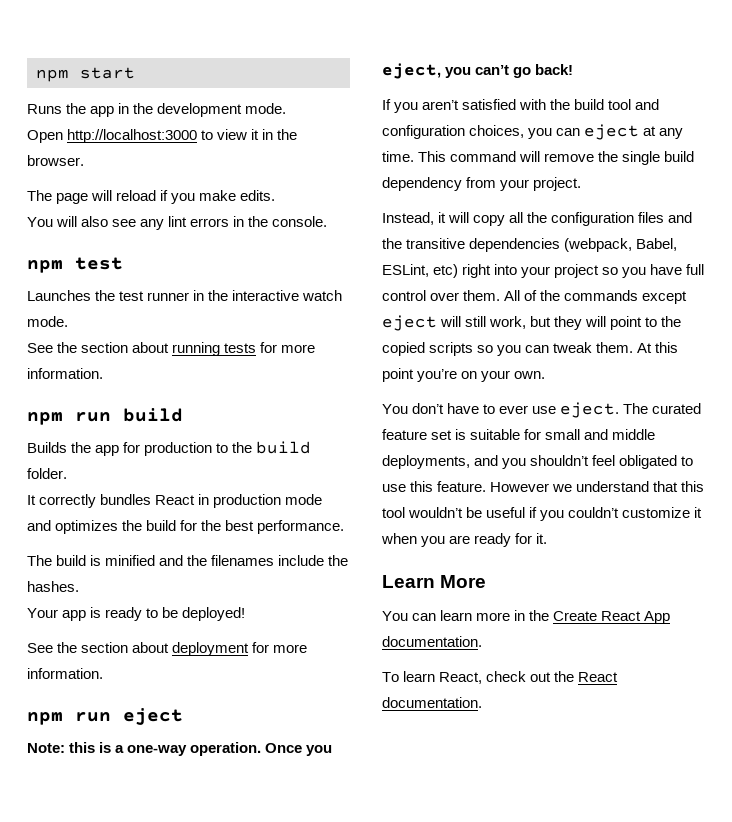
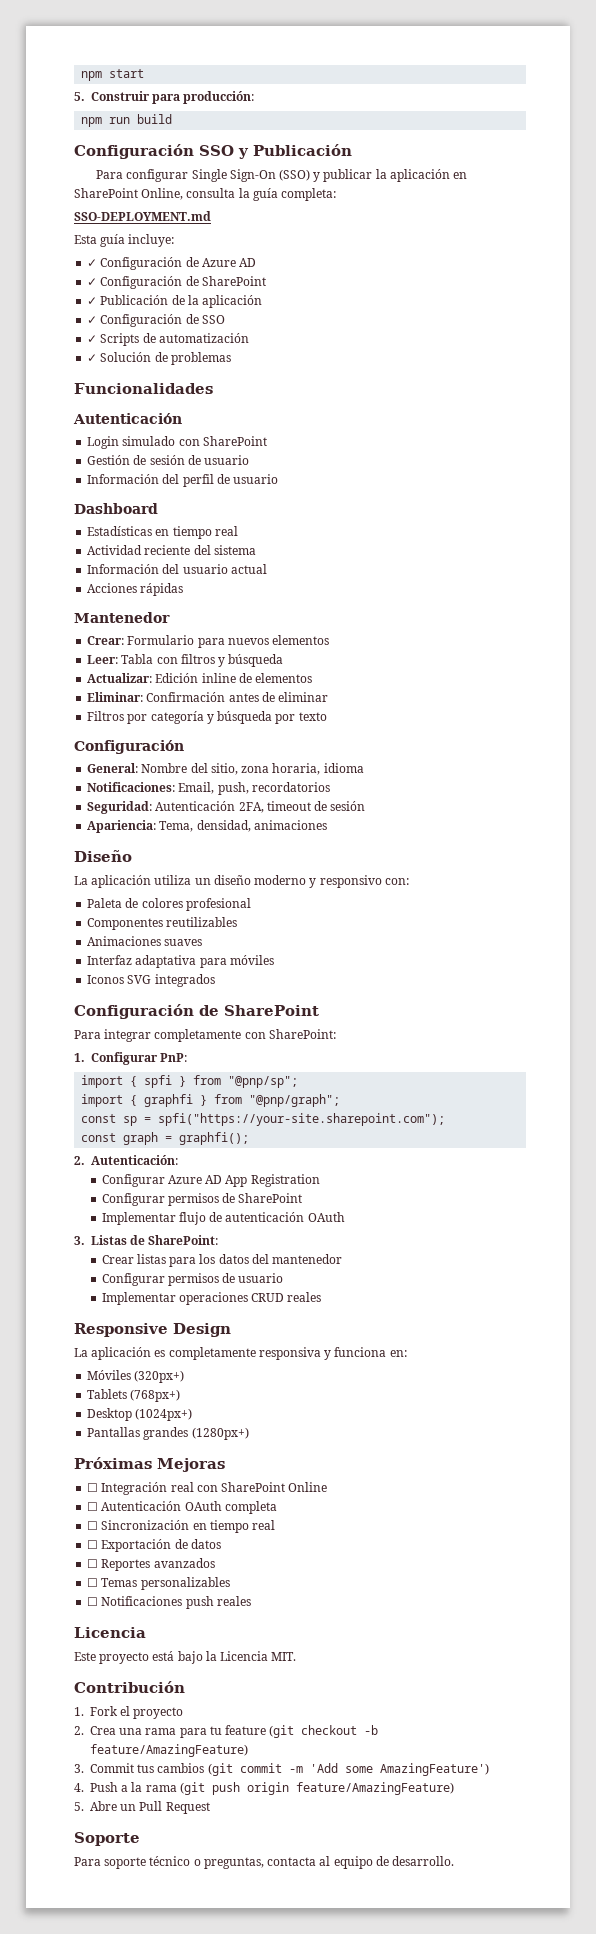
- Runs the app in the development mode.
- Open http://localhost:3000 to view it in the browser.
- The page will reload if you make edits.
- You will also see any lint errors in the console.
- npm test
- Launches the test runner in the interactive watch mode.
- See the section about running tests for more information.
+ 5. Construir para producción:
  npm run build
- Builds the app for production to the build folder.
- It correctly bundles React in production mode and optimizes the build for the best performance.
- The build is minified and the filenames include the hashes.
- Your app is ready to be deployed!
- See the section about deployment for more information.
- npm run eject
- Note: this is a one-way operation. Once you eject, you can’t go back!
- If you aren’t satisfied with the build tool and configuration choices, you can eject at any time. This command will remove the single build dependency from your project.
- Instead, it will copy all the configuration files and the transitive dependencies (webpack, Babel, ESLint, etc) right into your project so you have full control over them. All of the commands except eject will still work, but they will point to the copied scripts so you can tweak them. At this point you’re on your own.
- You don’t have to ever use eject. The curated feature set is suitable for small and middle deployments, and you shouldn’t feel obligated to use this feature. However we understand that this tool wouldn’t be useful if you couldn’t customize it when you are ready for it.
- Learn More
- You can learn more in the Create React App documentation.
- To learn React, check out the React documentation.
+ Configuración SSO y Publicación
+ Para configurar Single Sign-On (SSO) y publicar la aplicación en SharePoint Online, consulta la guía completa:
+ SSO-DEPLOYMENT.md
+ Esta guía incluye:
+ ✓ Configuración de Azure AD
+ ✓ Configuración de SharePoint
+ ✓ Publicación de la aplicación
+ ✓ Configuración de SSO
+ ✓ Scripts de automatización
+ ✓ Solución de problemas
+ Funcionalidades
+ Autenticación
+ Login simulado con SharePoint
+ Gestión de sesión de usuario
+ Información del perfil de usuario
+ Dashboard
+ Estadísticas en tiempo real
+ Actividad reciente del sistema
+ Información del usuario actual
+ Acciones rápidas
+ Mantenedor
+ Crear: Formulario para nuevos elementos
+ Leer: Tabla con filtros y búsqueda
+ Actualizar: Edición inline de elementos
+ Eliminar: Confirmación antes de eliminar
+ Filtros por categoría y búsqueda por texto
+ Configuración
+ General: Nombre del sitio, zona horaria, idioma
+ Notificaciones: Email, push, recordatorios
+ Seguridad: Autenticación 2FA, timeout de sesión
+ Apariencia: Tema, densidad, animaciones
+ Diseño
+ La aplicación utiliza un diseño moderno y responsivo con:
+ Paleta de colores profesional
+ Componentes reutilizables
+ Animaciones suaves
+ Interfaz adaptativa para móviles
+ Iconos SVG integrados
+ Configuración de SharePoint
+ Para integrar completamente con SharePoint:
+ 1. Configurar PnP:
+ import { spfi } from "@pnp/sp";
+ import { graphfi } from "@pnp/graph";
+ const sp = spfi("https://your-site.sharepoint.com");
+ const graph = graphfi();
+ 2. Autenticación:
+ Configurar Azure AD App Registration
+ Configurar permisos de SharePoint
+ Implementar flujo de autenticación OAuth
+ 3. Listas de SharePoint:
+ Crear listas para los datos del mantenedor
+ Configurar permisos de usuario
+ Implementar operaciones CRUD reales
+ Responsive Design
+ La aplicación es completamente responsiva y funciona en:
+ Móviles (320px+)
+ Tablets (768px+)
+ Desktop (1024px+)
+ Pantallas grandes (1280px+)
+ Próximas Mejoras
+ ☐ Integración real con SharePoint Online
+ ☐ Autenticación OAuth completa
+ ☐ Sincronización en tiempo real
+ ☐ Exportación de datos
+ ☐ Reportes avanzados
+ ☐ Temas personalizables
+ ☐ Notificaciones push reales
+ Licencia
+ Este proyecto está bajo la Licencia MIT.
+ Contribución
+ 1. Fork el proyecto
+ 2. Crea una rama para tu feature (git checkout -b feature/AmazingFeature)
+ 3. Commit tus cambios (git commit -m 'Add some AmazingFeature')
+ 4. Push a la rama (git push origin feature/AmazingFeature)
+ 5. Abre un Pull Request
+ Soporte
+ Para soporte técnico o preguntas, contacta al equipo de desarrollo.

